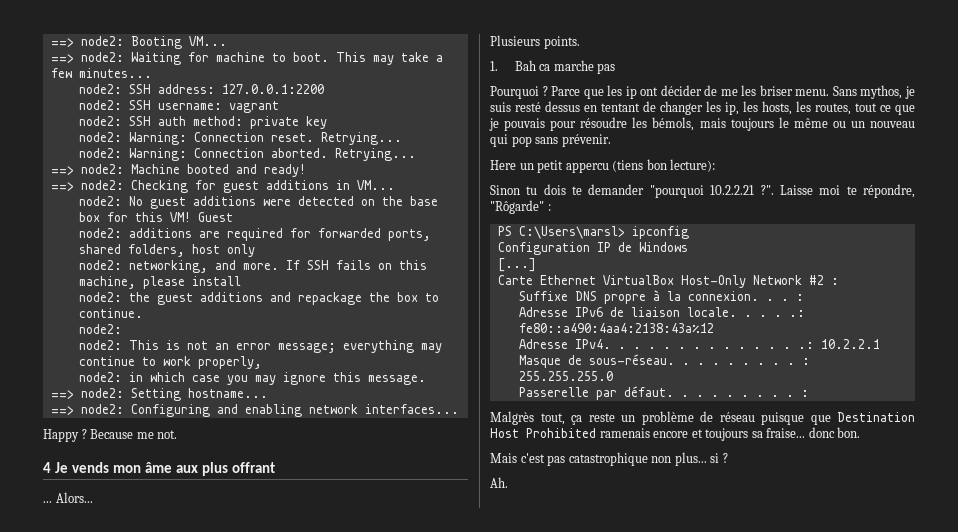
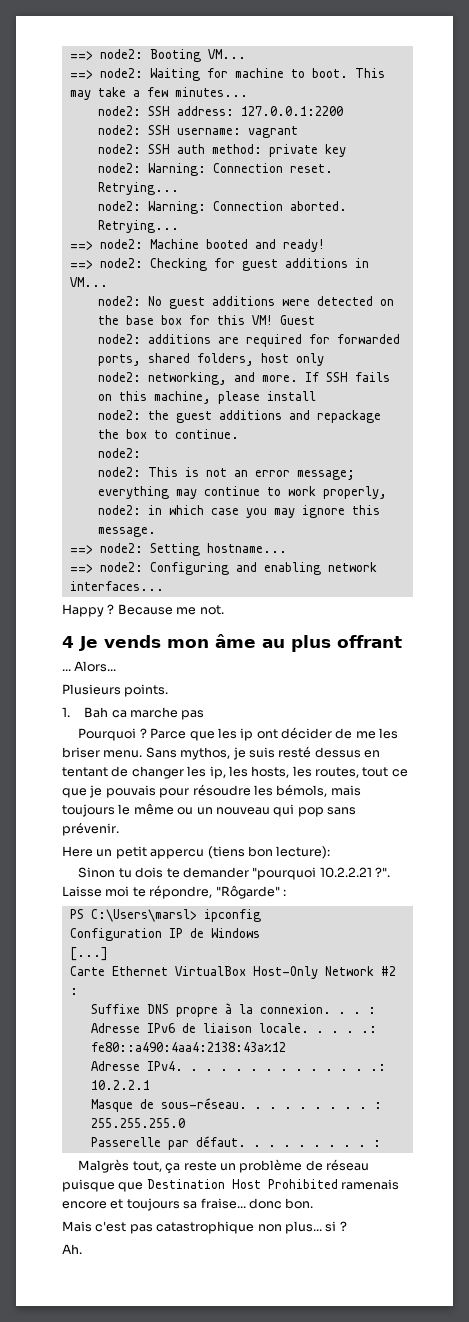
- 4 Je vends mon âme aux plus offrant
+ 4 Je vends mon âme au plus offrant

